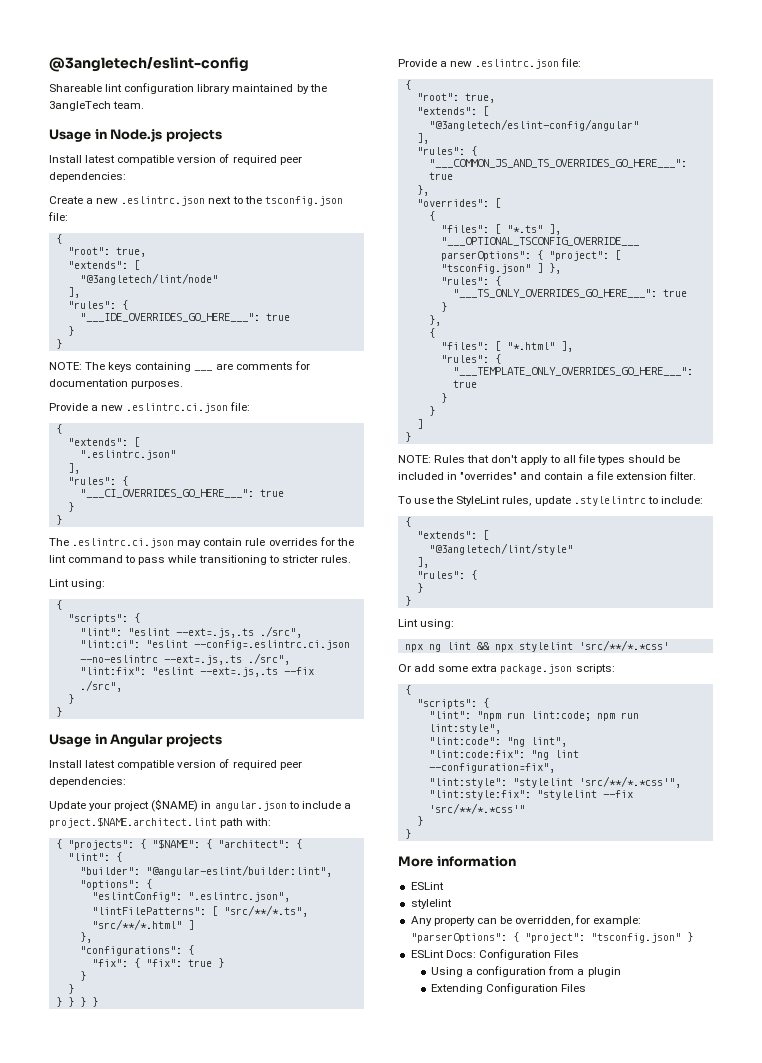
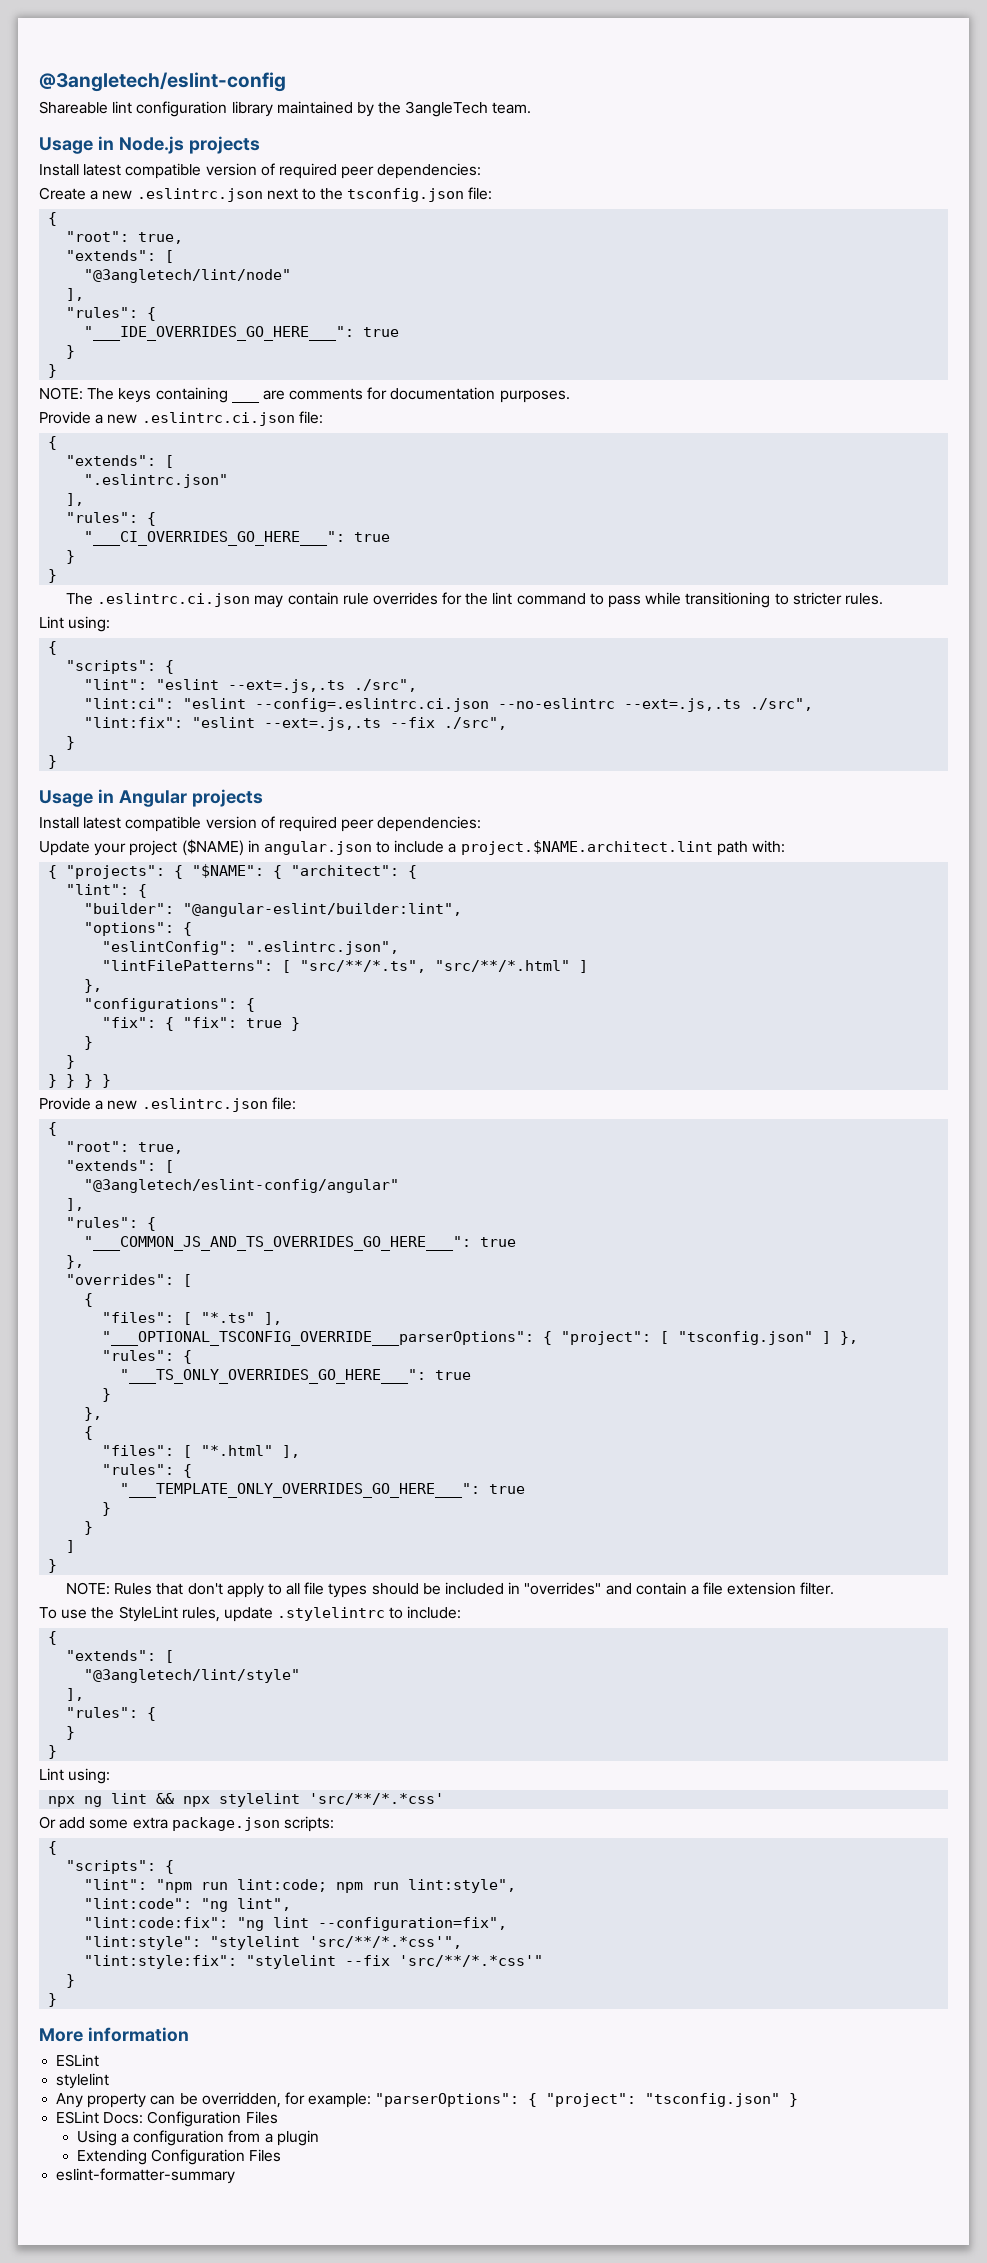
+ eslint-formatter-summary

